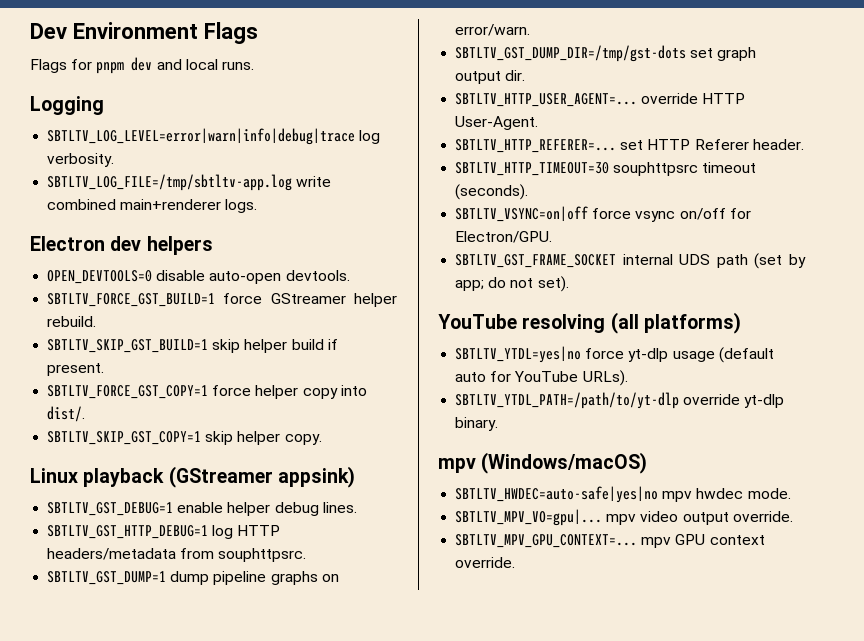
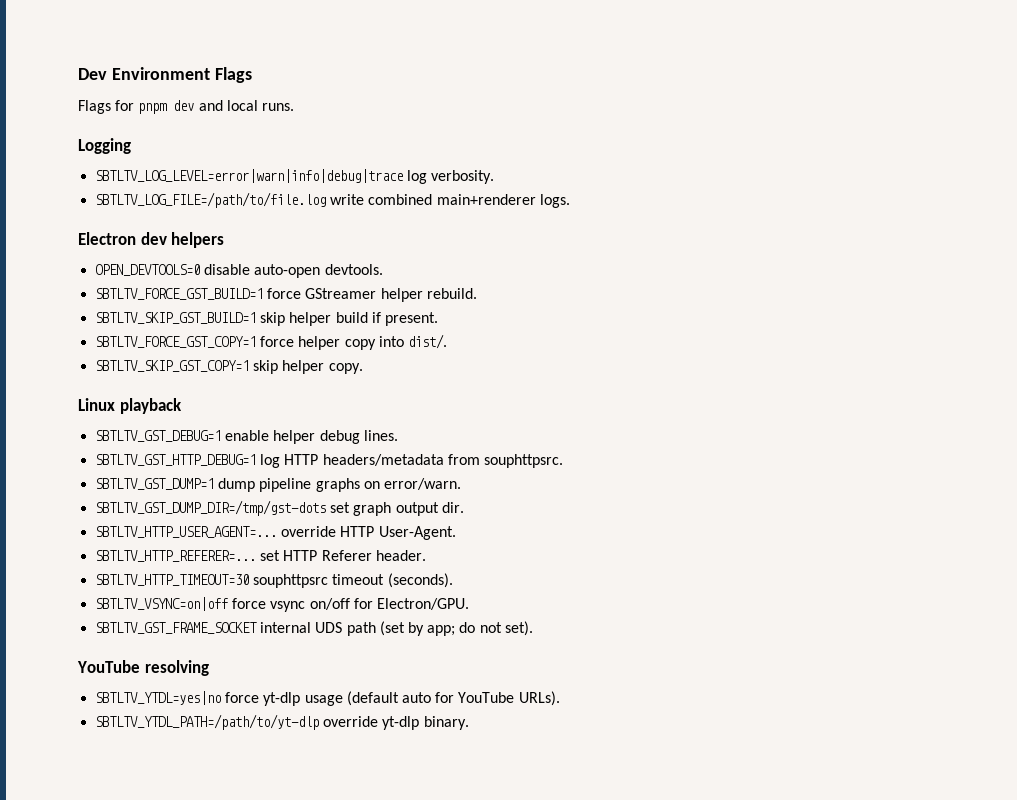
- SBTLTV_LOG_FILE=/tmp/sbtltv-app.log write combined main+renderer logs.
+ SBTLTV_LOG_FILE=/path/to/file.log write combined main+renderer logs.
- Linux playback (GStreamer appsink)
+ Linux playback
- YouTube resolving (all platforms)
+ YouTube resolving
- mpv (Windows/macOS)
- SBTLTV_HWDEC=auto-safe|yes|no mpv hwdec mode.
- SBTLTV_MPV_VO=gpu|... mpv video output override.
- SBTLTV_MPV_GPU_CONTEXT=... mpv GPU context override.

